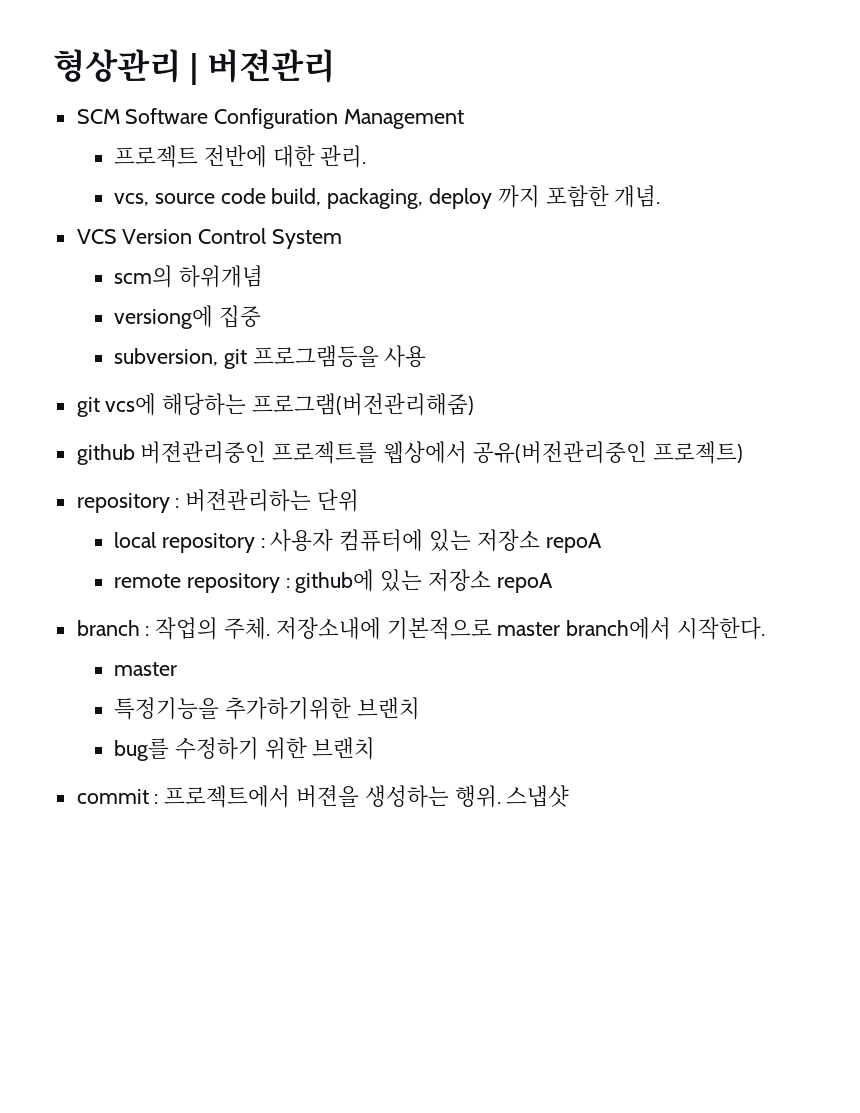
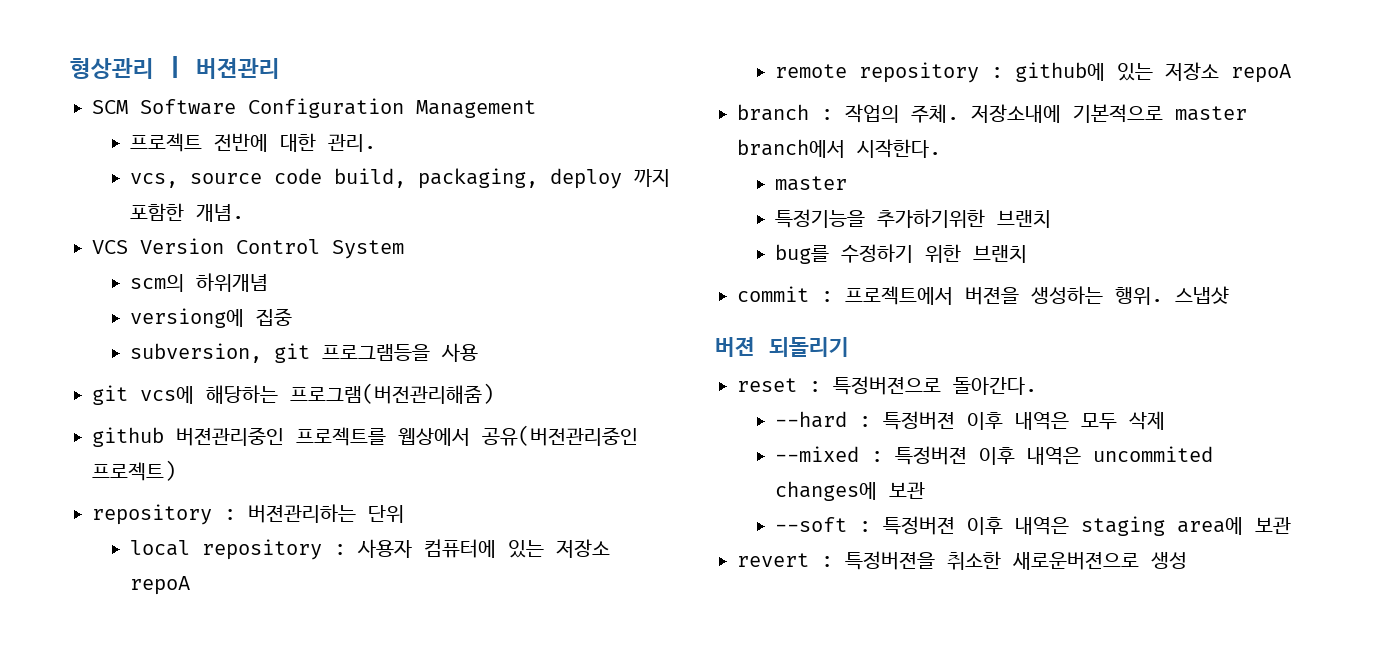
+ 버젼 되돌리기
+ reset : 특정버젼으로 돌아간다.
+ --hard : 특정버젼 이후 내역은 모두 삭제
+ --mixed : 특정버젼 이후 내역은 uncommited changes에 보관
+ --soft : 특정버젼 이후 내역은 staging area에 보관
+ revert : 특정버젼을 취소한 새로운버젼으로 생성

